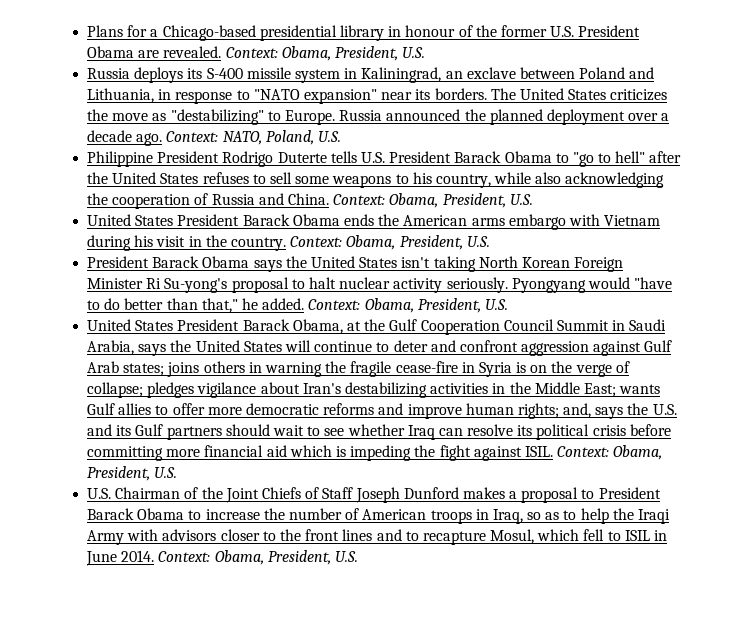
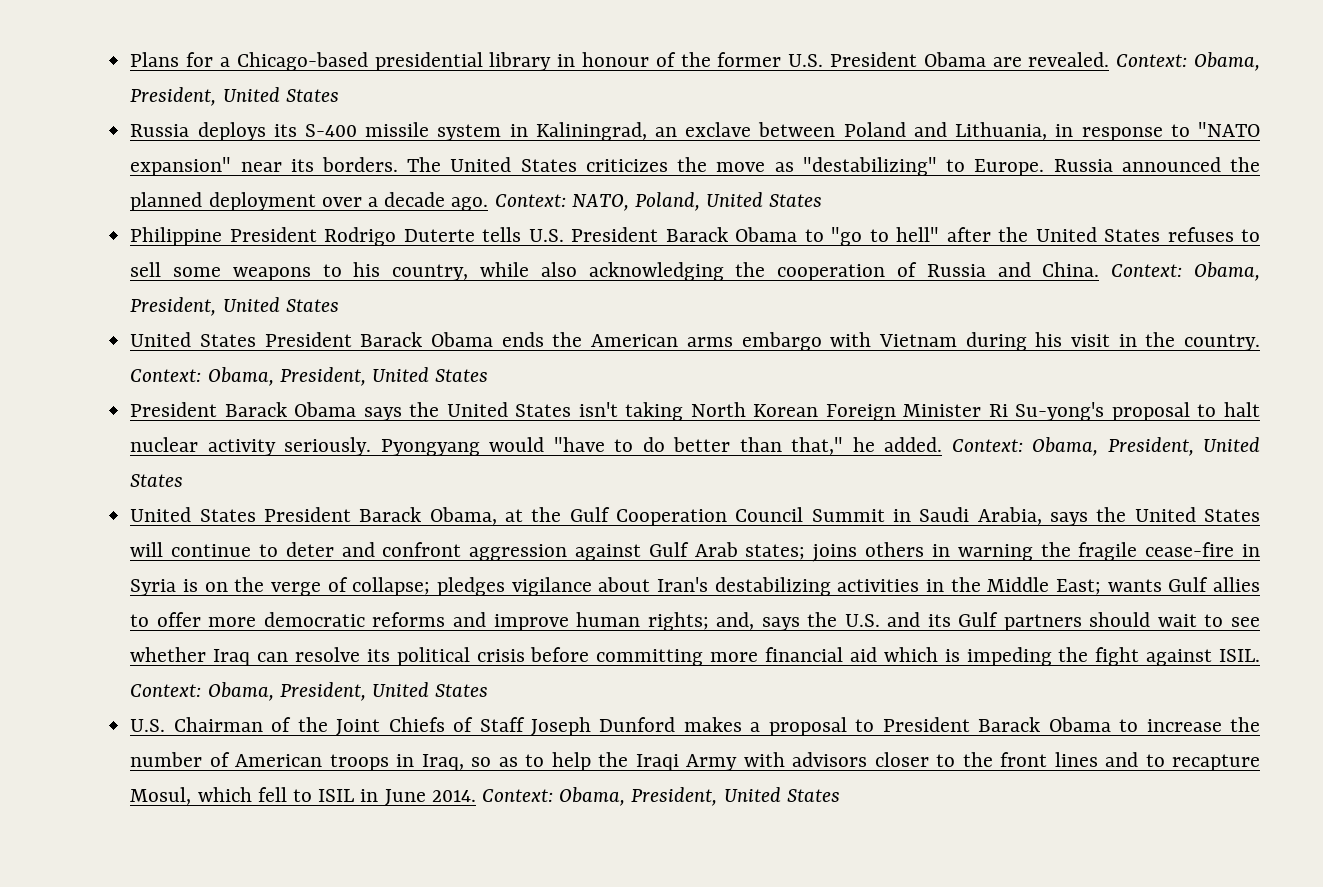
- Plans for a Chicago-based presidential library in honour of the former U.S. President Obama are revealed. Context: Obama, President, U.S.
+ Plans for a Chicago-based presidential library in honour of the former U.S. President Obama are revealed. Context: Obama, President, United States
- Context: NATO, Poland, U.S.
+ Context: NATO, Poland, United States
- Philippine President Rodrigo Duterte tells U.S. President Barack Obama to "go to hell" after the United States refuses to sell some weapons to his country, while also acknowledging the cooperation of Russia and China. Context: Obama, President, U.S.
+ Philippine President Rodrigo Duterte tells U.S. President Barack Obama to "go to hell" after the United States refuses to sell some weapons to his country, while also acknowledging the cooperation of Russia and China. Context: Obama, President, United States
- United States President Barack Obama ends the American arms embargo with Vietnam during his visit in the country. Context: Obama, President, U.S.
+ United States President Barack Obama ends the American arms embargo with Vietnam during his visit in the country. Context: Obama, President, United States
- Pyongyang would "have to do better than that," he added. Context: Obama, President, U.S.
+ Pyongyang would "have to do better than that," he added. Context: Obama, President, United States
- and, says the U.S. and its Gulf partners should wait to see whether Iraq can resolve its political crisis before committing more financial aid which is impeding the fight against ISIL. Context: Obama, President, U.S.
+ and, says the U.S. and its Gulf partners should wait to see whether Iraq can resolve its political crisis before committing more financial aid which is impeding the fight against ISIL. Context: Obama, President, United States
- U.S. Chairman of the Joint Chiefs of Staff Joseph Dunford makes a proposal to President Barack Obama to increase the number of American troops in Iraq, so as to help the Iraqi Army with advisors closer to the front lines and to recapture Mosul, which fell to ISIL in June 2014. Context: Obama, President, U.S.
+ U.S. Chairman of the Joint Chiefs of Staff Joseph Dunford makes a proposal to President Barack Obama to increase the number of American troops in Iraq, so as to help the Iraqi Army with advisors closer to the front lines and to recapture Mosul, which fell to ISIL in June 2014. Context: Obama, President, United States

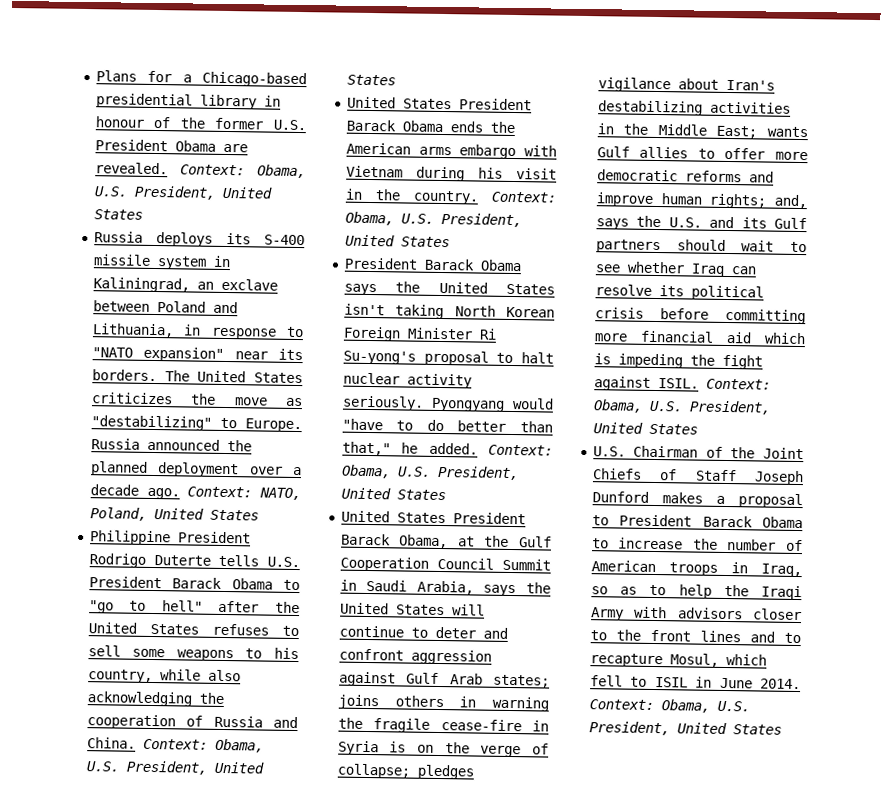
- Plans for a Chicago-based presidential library in honour of the former U.S. President Obama are revealed. Context: Obama, President, United States
+ Plans for a Chicago-based presidential library in honour of the former U.S. President Obama are revealed. Context: Obama, U.S. President, United States
- Philippine President Rodrigo Duterte tells U.S. President Barack Obama to "go to hell" after the United States refuses to sell some weapons to his country, while also acknowledging the cooperation of Russia and China. Context: Obama, President, United States
+ Philippine President Rodrigo Duterte tells U.S. President Barack Obama to "go to hell" after the United States refuses to sell some weapons to his country, while also acknowledging the cooperation of Russia and China. Context: Obama, U.S. President, United States
- United States President Barack Obama ends the American arms embargo with Vietnam during his visit in the country. Context: Obama, President, United States
+ United States President Barack Obama ends the American arms embargo with Vietnam during his visit in the country. Context: Obama, U.S. President, United States
- Pyongyang would "have to do better than that," he added. Context: Obama, President, United States
+ Pyongyang would "have to do better than that," he added. Context: Obama, U.S. President, United States
- and, says the U.S. and its Gulf partners should wait to see whether Iraq can resolve its political crisis before committing more financial aid which is impeding the fight against ISIL. Context: Obama, President, United States
+ and, says the U.S. and its Gulf partners should wait to see whether Iraq can resolve its political crisis before committing more financial aid which is impeding the fight against ISIL. Context: Obama, U.S. President, United States
- U.S. Chairman of the Joint Chiefs of Staff Joseph Dunford makes a proposal to President Barack Obama to increase the number of American troops in Iraq, so as to help the Iraqi Army with advisors closer to the front lines and to recapture Mosul, which fell to ISIL in June 2014. Context: Obama, President, United States
+ U.S. Chairman of the Joint Chiefs of Staff Joseph Dunford makes a proposal to President Barack Obama to increase the number of American troops in Iraq, so as to help the Iraqi Army with advisors closer to the front lines and to recapture Mosul, which fell to ISIL in June 2014. Context: Obama, U.S. President, United States

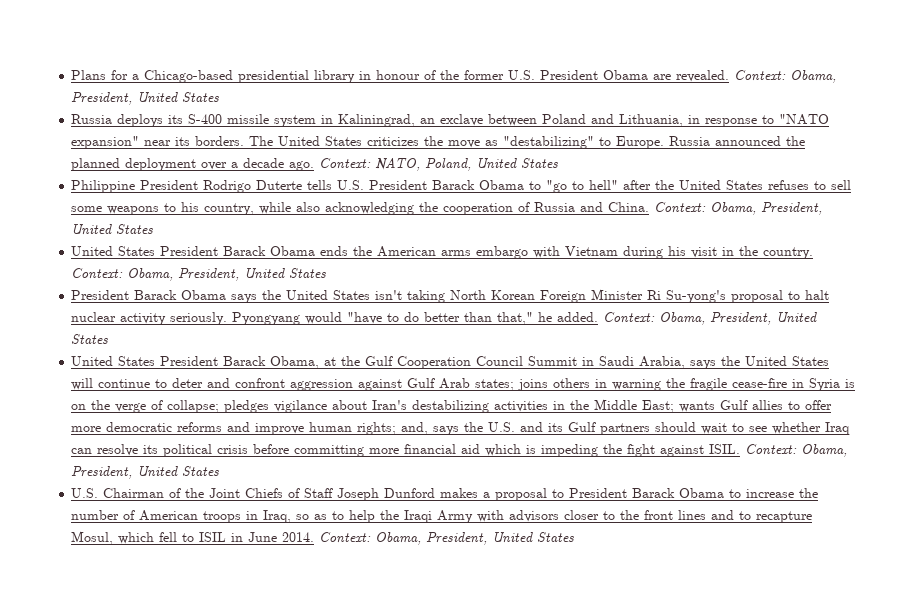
- Plans for a Chicago-based presidential library in honour of the former U.S. President Obama are revealed. Context: Obama, U.S. President, United States
+ Plans for a Chicago-based presidential library in honour of the former U.S. President Obama are revealed. Context: Obama, President, United States
- Philippine President Rodrigo Duterte tells U.S. President Barack Obama to "go to hell" after the United States refuses to sell some weapons to his country, while also acknowledging the cooperation of Russia and China. Context: Obama, U.S. President, United States
+ Philippine President Rodrigo Duterte tells U.S. President Barack Obama to "go to hell" after the United States refuses to sell some weapons to his country, while also acknowledging the cooperation of Russia and China. Context: Obama, President, United States
- United States President Barack Obama ends the American arms embargo with Vietnam during his visit in the country. Context: Obama, U.S. President, United States
+ United States President Barack Obama ends the American arms embargo with Vietnam during his visit in the country. Context: Obama, President, United States
- Pyongyang would "have to do better than that," he added. Context: Obama, U.S. President, United States
+ Pyongyang would "have to do better than that," he added. Context: Obama, President, United States
- and, says the U.S. and its Gulf partners should wait to see whether Iraq can resolve its political crisis before committing more financial aid which is impeding the fight against ISIL. Context: Obama, U.S. President, United States
+ and, says the U.S. and its Gulf partners should wait to see whether Iraq can resolve its political crisis before committing more financial aid which is impeding the fight against ISIL. Context: Obama, President, United States
- U.S. Chairman of the Joint Chiefs of Staff Joseph Dunford makes a proposal to President Barack Obama to increase the number of American troops in Iraq, so as to help the Iraqi Army with advisors closer to the front lines and to recapture Mosul, which fell to ISIL in June 2014. Context: Obama, U.S. President, United States
+ U.S. Chairman of the Joint Chiefs of Staff Joseph Dunford makes a proposal to President Barack Obama to increase the number of American troops in Iraq, so as to help the Iraqi Army with advisors closer to the front lines and to recapture Mosul, which fell to ISIL in June 2014. Context: Obama, President, United States

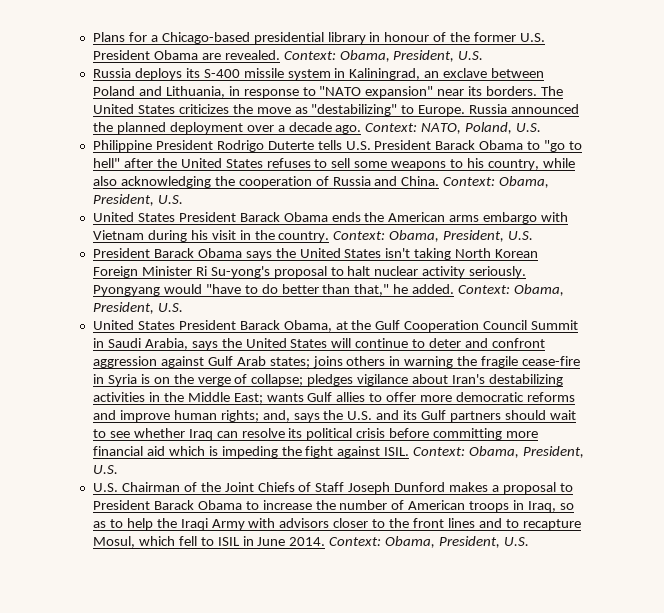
- Plans for a Chicago-based presidential library in honour of the former U.S. President Obama are revealed. Context: Obama, President, United States
+ Plans for a Chicago-based presidential library in honour of the former U.S. President Obama are revealed. Context: Obama, President, U.S.
- Context: NATO, Poland, United States
+ Context: NATO, Poland, U.S.
- Philippine President Rodrigo Duterte tells U.S. President Barack Obama to "go to hell" after the United States refuses to sell some weapons to his country, while also acknowledging the cooperation of Russia and China. Context: Obama, President, United States
+ Philippine President Rodrigo Duterte tells U.S. President Barack Obama to "go to hell" after the United States refuses to sell some weapons to his country, while also acknowledging the cooperation of Russia and China. Context: Obama, President, U.S.
- United States President Barack Obama ends the American arms embargo with Vietnam during his visit in the country. Context: Obama, President, United States
+ United States President Barack Obama ends the American arms embargo with Vietnam during his visit in the country. Context: Obama, President, U.S.
- Pyongyang would "have to do better than that," he added. Context: Obama, President, United States
+ Pyongyang would "have to do better than that," he added. Context: Obama, President, U.S.
- and, says the U.S. and its Gulf partners should wait to see whether Iraq can resolve its political crisis before committing more financial aid which is impeding the fight against ISIL. Context: Obama, President, United States
+ and, says the U.S. and its Gulf partners should wait to see whether Iraq can resolve its political crisis before committing more financial aid which is impeding the fight against ISIL. Context: Obama, President, U.S.
- U.S. Chairman of the Joint Chiefs of Staff Joseph Dunford makes a proposal to President Barack Obama to increase the number of American troops in Iraq, so as to help the Iraqi Army with advisors closer to the front lines and to recapture Mosul, which fell to ISIL in June 2014. Context: Obama, President, United States
+ U.S. Chairman of the Joint Chiefs of Staff Joseph Dunford makes a proposal to President Barack Obama to increase the number of American troops in Iraq, so as to help the Iraqi Army with advisors closer to the front lines and to recapture Mosul, which fell to ISIL in June 2014. Context: Obama, President, U.S.

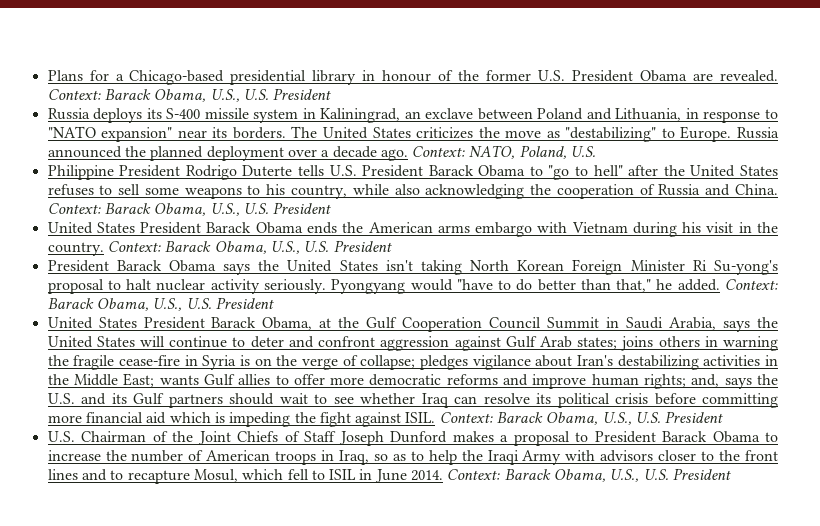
- Plans for a Chicago-based presidential library in honour of the former U.S. President Obama are revealed. Context: Obama, President, U.S.
+ Plans for a Chicago-based presidential library in honour of the former U.S. President Obama are revealed. Context: Barack Obama, U.S., U.S. President
- Philippine President Rodrigo Duterte tells U.S. President Barack Obama to "go to hell" after the United States refuses to sell some weapons to his country, while also acknowledging the cooperation of Russia and China. Context: Obama, President, U.S.
+ Philippine President Rodrigo Duterte tells U.S. President Barack Obama to "go to hell" after the United States refuses to sell some weapons to his country, while also acknowledging the cooperation of Russia and China. Context: Barack Obama, U.S., U.S. President
- United States President Barack Obama ends the American arms embargo with Vietnam during his visit in the country. Context: Obama, President, U.S.
+ United States President Barack Obama ends the American arms embargo with Vietnam during his visit in the country. Context: Barack Obama, U.S., U.S. President
- Pyongyang would "have to do better than that," he added. Context: Obama, President, U.S.
+ Pyongyang would "have to do better than that," he added. Context: Barack Obama, U.S., U.S. President
- and, says the U.S. and its Gulf partners should wait to see whether Iraq can resolve its political crisis before committing more financial aid which is impeding the fight against ISIL. Context: Obama, President, U.S.
+ and, says the U.S. and its Gulf partners should wait to see whether Iraq can resolve its political crisis before committing more financial aid which is impeding the fight against ISIL. Context: Barack Obama, U.S., U.S. President
- U.S. Chairman of the Joint Chiefs of Staff Joseph Dunford makes a proposal to President Barack Obama to increase the number of American troops in Iraq, so as to help the Iraqi Army with advisors closer to the front lines and to recapture Mosul, which fell to ISIL in June 2014. Context: Obama, President, U.S.
+ U.S. Chairman of the Joint Chiefs of Staff Joseph Dunford makes a proposal to President Barack Obama to increase the number of American troops in Iraq, so as to help the Iraqi Army with advisors closer to the front lines and to recapture Mosul, which fell to ISIL in June 2014. Context: Barack Obama, U.S., U.S. President

